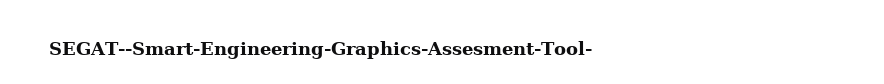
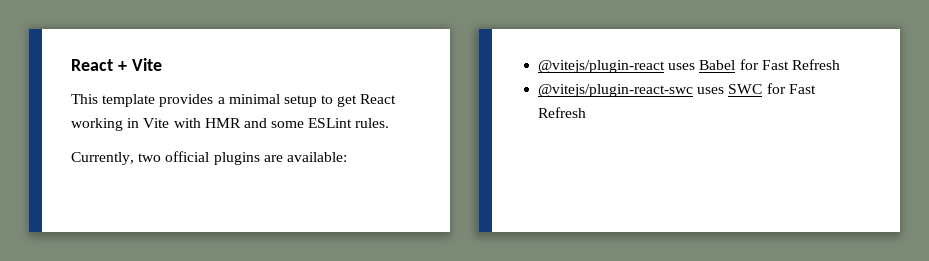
- SEGAT--Smart-Engineering-Graphics-Assesment-Tool-
+ React + Vite
+ This template provides a minimal setup to get React working in Vite with HMR and some ESLint rules.
+ Currently, two official plugins are available:
+ @vitejs/plugin-react uses Babel for Fast Refresh
+ @vitejs/plugin-react-swc uses SWC for Fast Refresh

